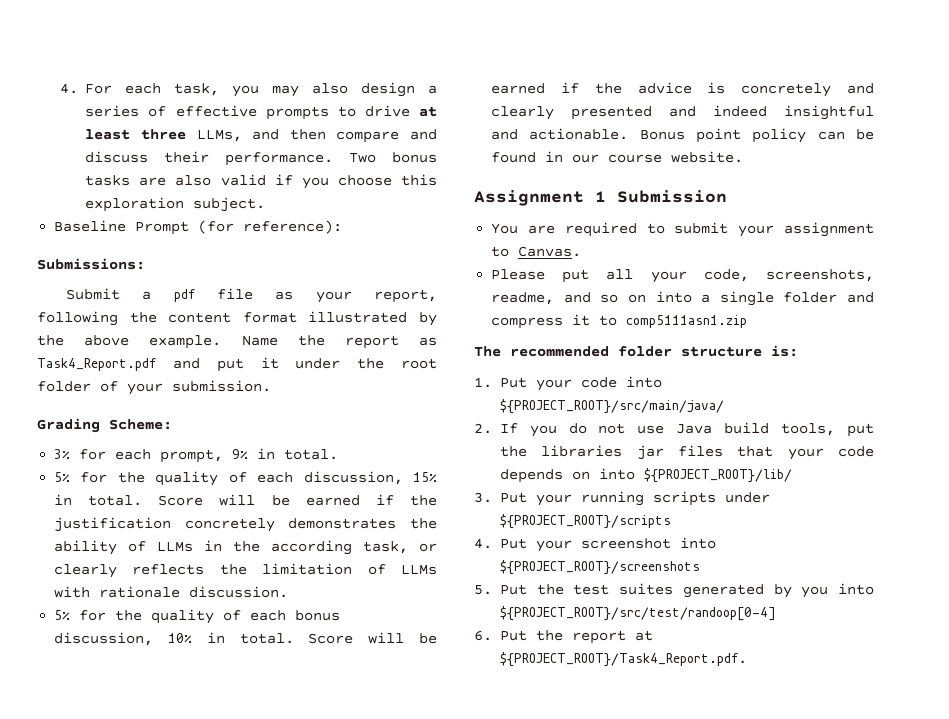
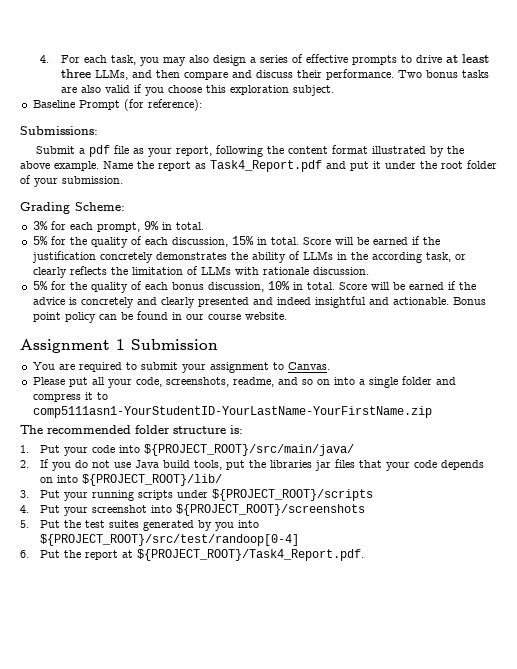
- Please put all your code, screenshots, readme, and so on into a single folder and compress it to comp5111asn1.zip
+ Please put all your code, screenshots, readme, and so on into a single folder and compress it to comp5111asn1-YourStudentID-YourLastName-YourFirstName.zip

